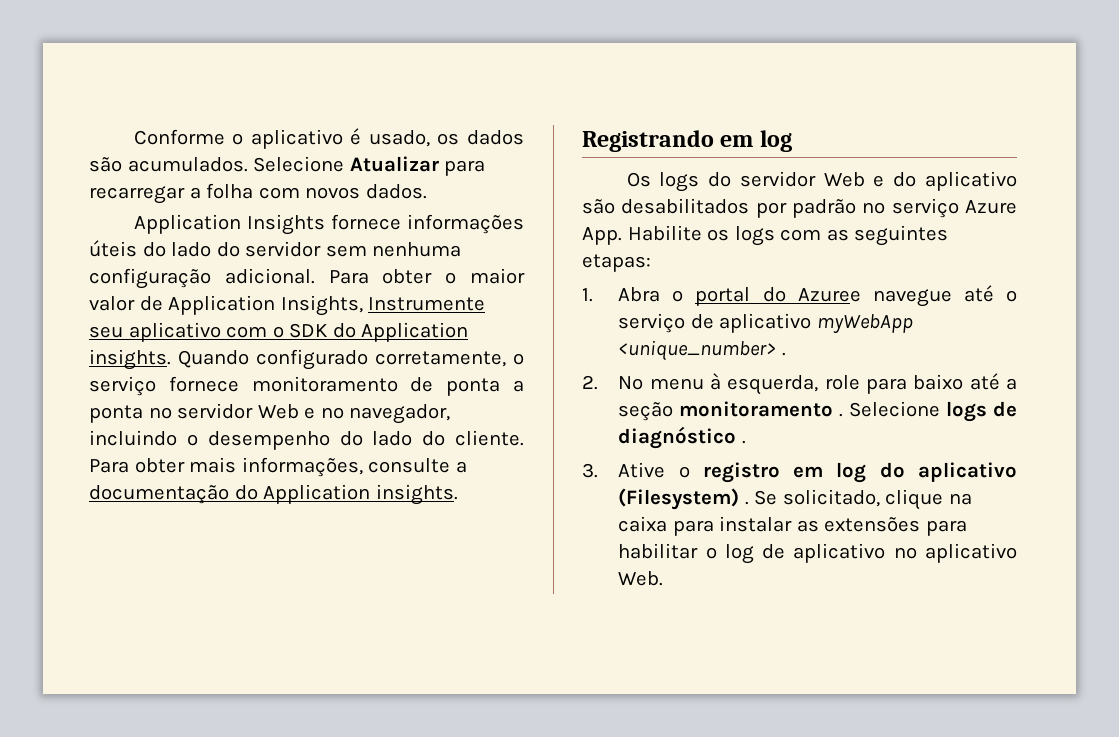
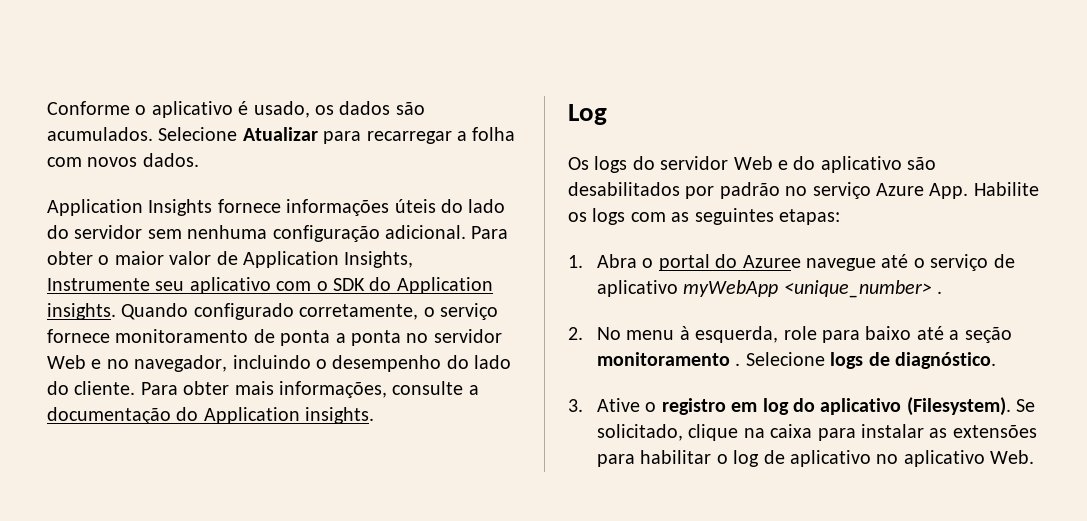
- Registrando em log
+ Log
- Selecione logs de diagnóstico .
+ Selecione logs de diagnóstico.
- 3. Ative o registro em log do aplicativo (Filesystem) .
+ 3. Ative o registro em log do aplicativo (Filesystem).

